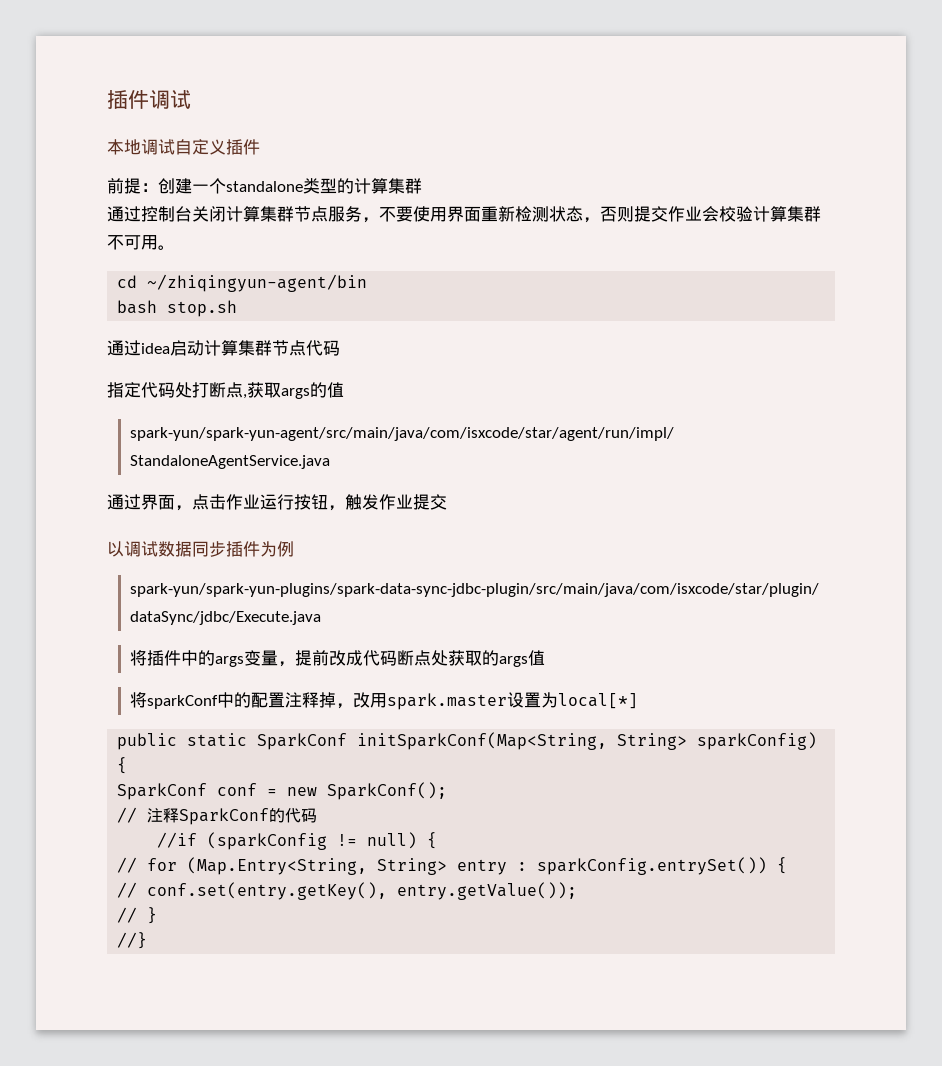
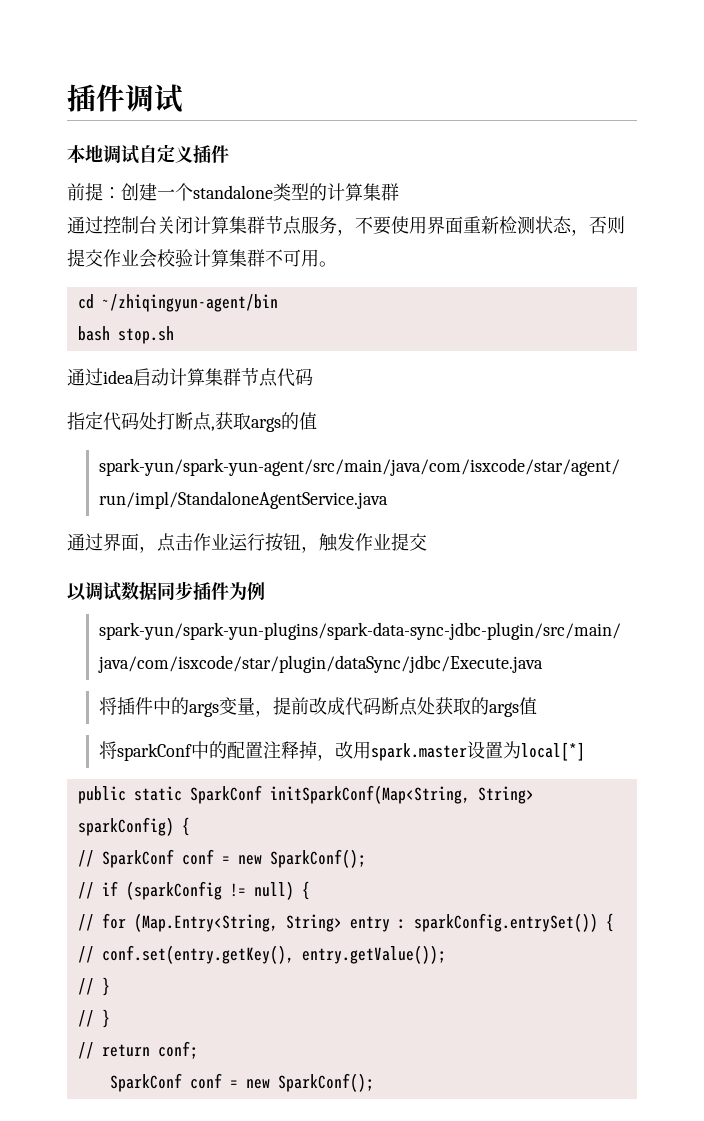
  public static SparkConf initSparkConf(Map<String, String> sparkConfig) {
- SparkConf conf = new SparkConf();
+ // SparkConf conf = new SparkConf();
- // 注释SparkConf的代码
- //if (sparkConfig != null) {
+ // if (sparkConfig != null) {
  // conf.set(entry.getKey(), entry.getValue());
  // }
- //}
+ // }
+ // return conf;
+ SparkConf conf = new SparkConf();

